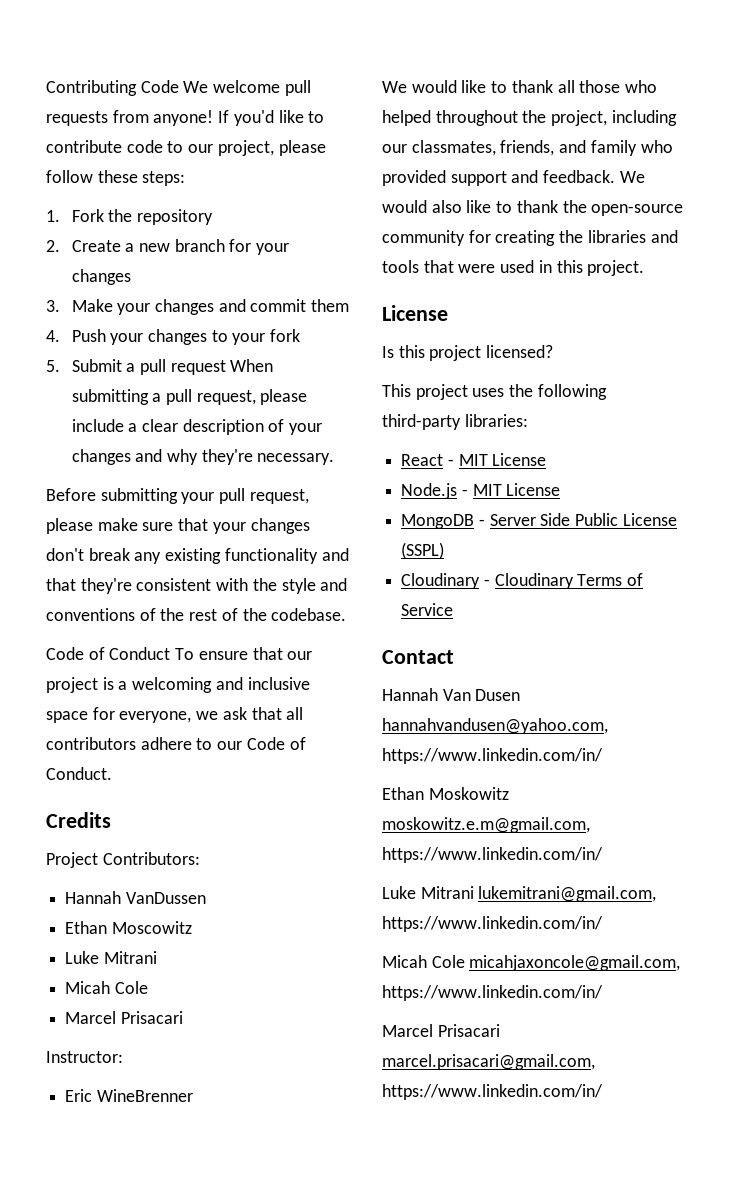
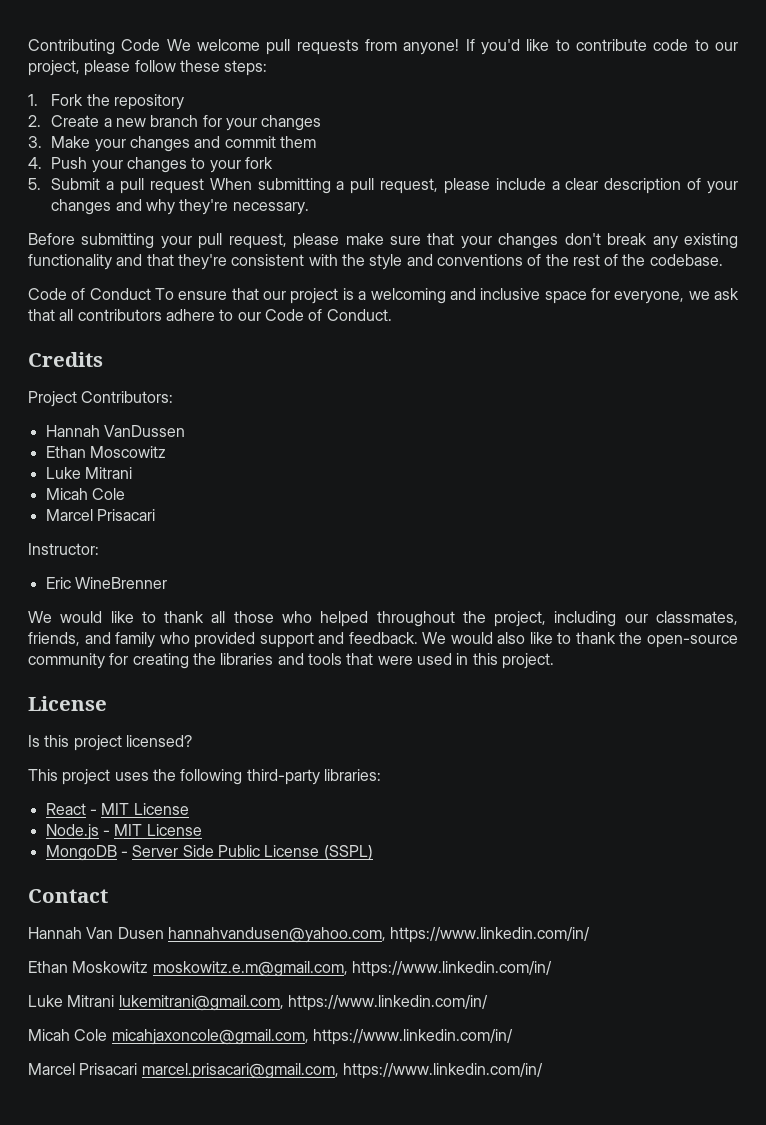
- Cloudinary - Cloudinary Terms of Service

